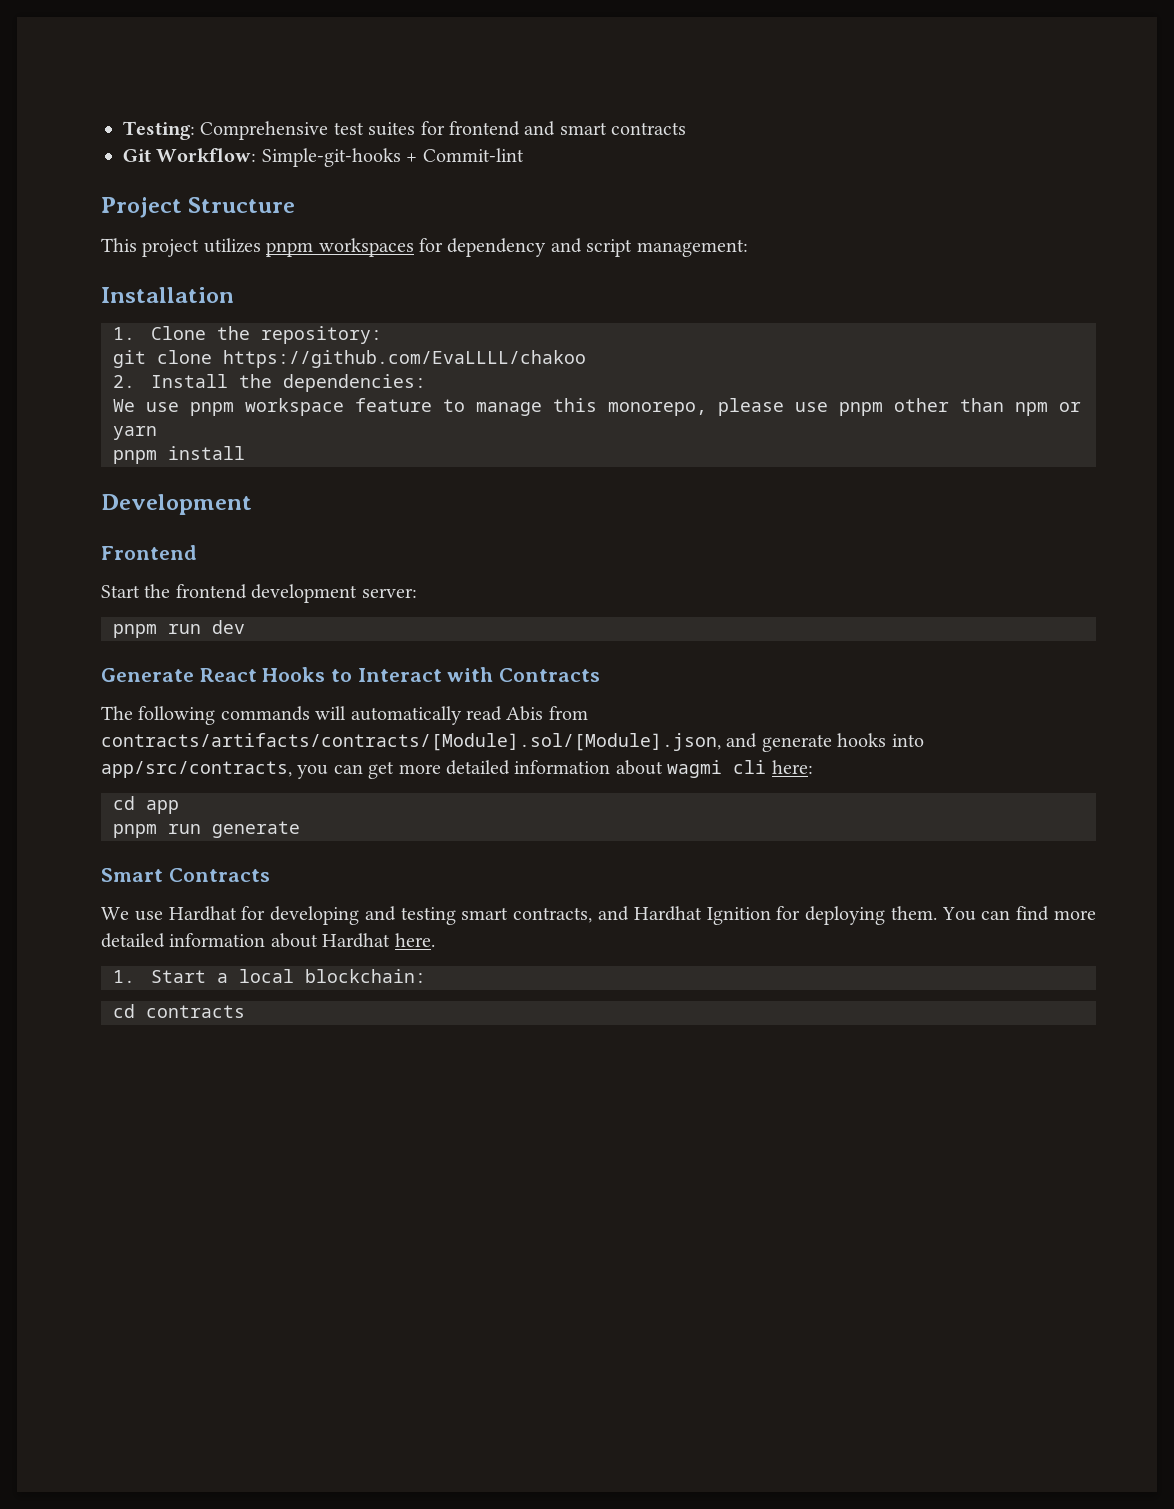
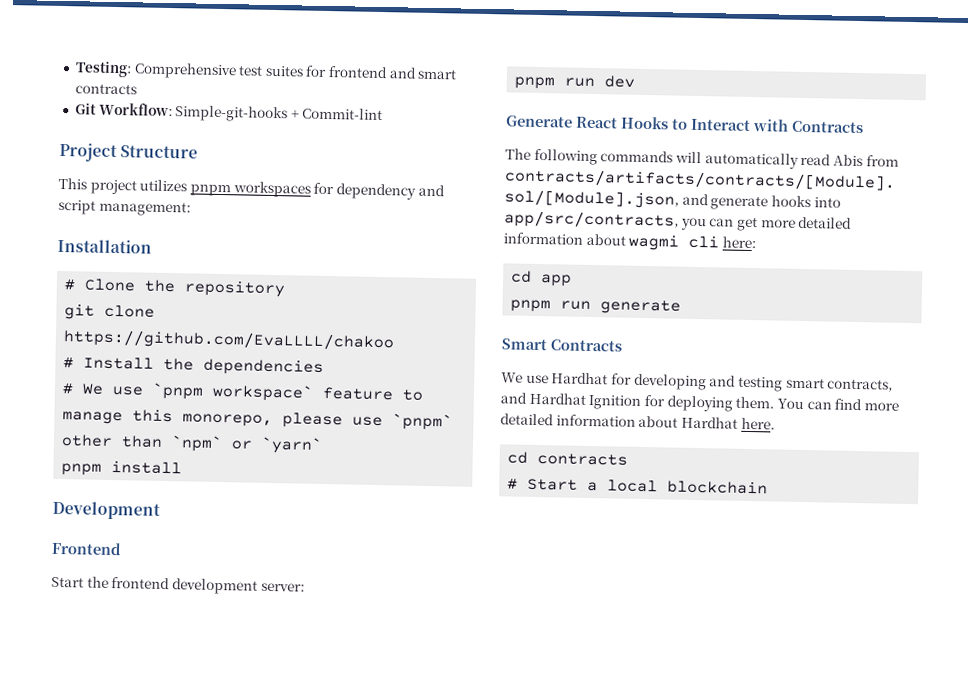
- 1. Clone the repository:
+ # Clone the repository
- 2. Install the dependencies:
- We use pnpm workspace feature to manage this monorepo, please use pnpm other than npm or yarn
+ # Install the dependencies
+ # We use `pnpm workspace` feature to manage this monorepo, please use `pnpm` other than `npm` or `yarn`
- 1. Start a local blockchain:
  cd contracts
+ # Start a local blockchain

